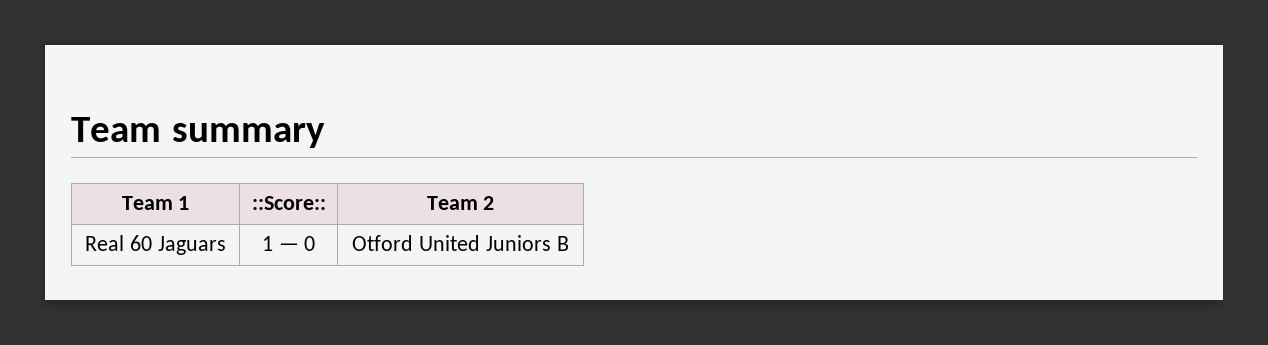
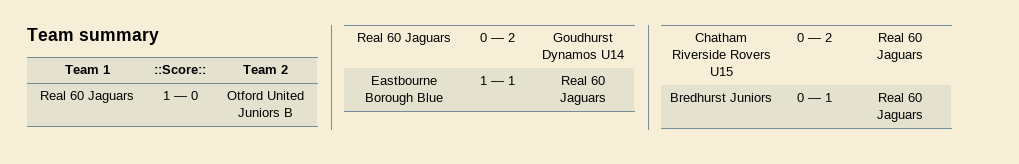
+ Real 60 Jaguars | 0 — 2 | Goudhurst Dynamos U14
+ Eastbourne Borough Blue | 1 — 1 | Real 60 Jaguars
+ Chatham Riverside Rovers U15 | 0 — 2 | Real 60 Jaguars
+ Bredhurst Juniors | 0 — 1 | Real 60 Jaguars

